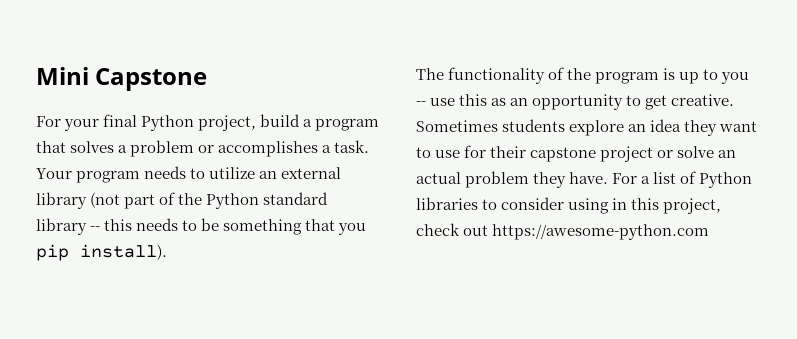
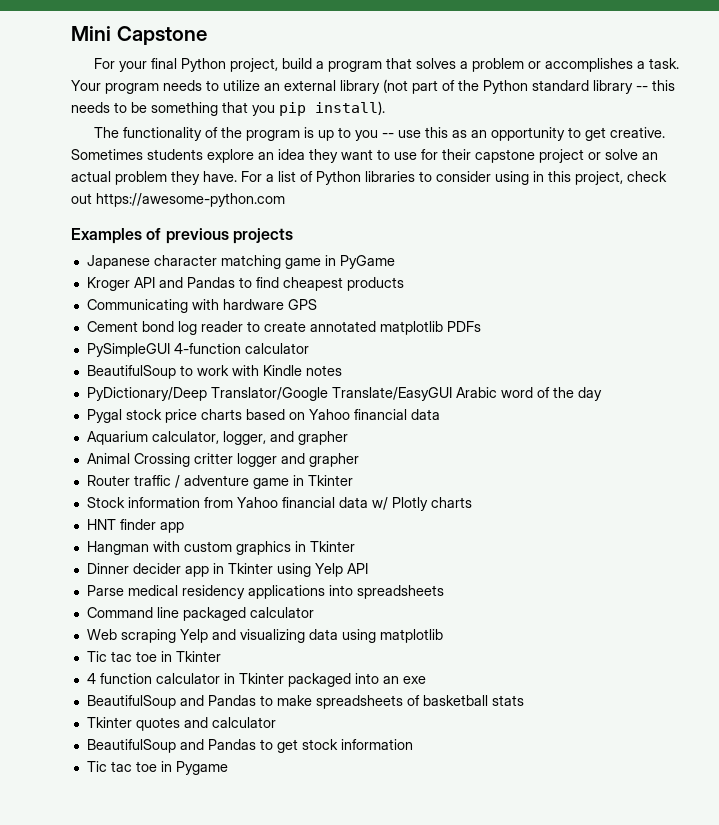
+ Examples of previous projects
+ Japanese character matching game in PyGame
+ Kroger API and Pandas to find cheapest products
+ Communicating with hardware GPS
+ Cement bond log reader to create annotated matplotlib PDFs
+ PySimpleGUI 4-function calculator
+ BeautifulSoup to work with Kindle notes
+ PyDictionary/Deep Translator/Google Translate/EasyGUI Arabic word of the day
+ Pygal stock price charts based on Yahoo financial data
+ Aquarium calculator, logger, and grapher
+ Animal Crossing critter logger and grapher
+ Router traffic / adventure game in Tkinter
+ Stock information from Yahoo financial data w/ Plotly charts
+ HNT finder app
+ Hangman with custom graphics in Tkinter
+ Dinner decider app in Tkinter using Yelp API
+ Parse medical residency applications into spreadsheets
+ Command line packaged calculator
+ Web scraping Yelp and visualizing data using matplotlib
+ Tic tac toe in Tkinter
+ 4 function calculator in Tkinter packaged into an exe
+ BeautifulSoup and Pandas to make spreadsheets of basketball stats
+ Tkinter quotes and calculator
+ BeautifulSoup and Pandas to get stock information
+ Tic tac toe in Pygame

